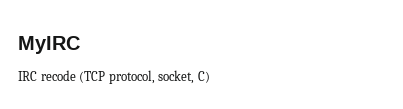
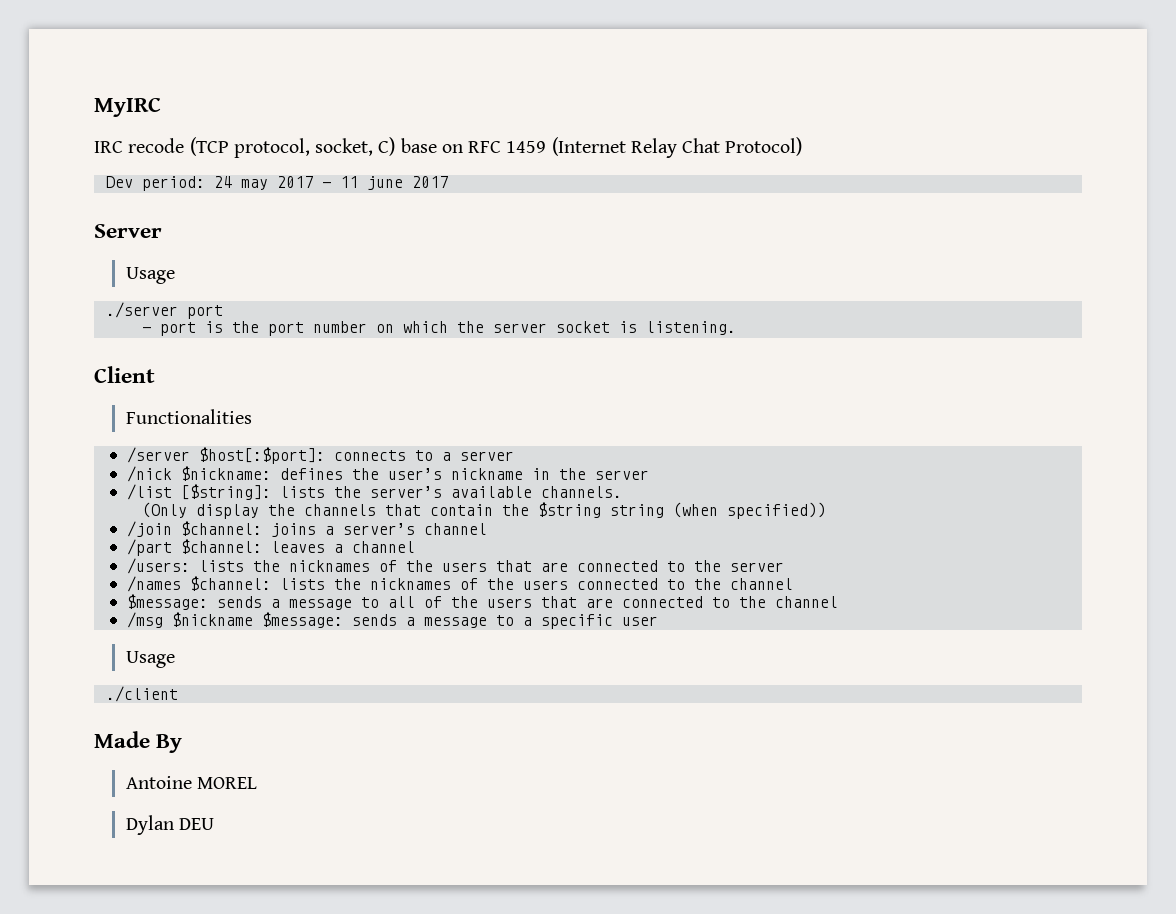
- IRC recode (TCP protocol, socket, C)
+ IRC recode (TCP protocol, socket, C) base on RFC 1459 (Internet Relay Chat Protocol)
+ Dev period: 24 may 2017 - 11 june 2017
+ Server
+ Usage
+ ./server port
+ - port is the port number on which the server socket is listening.
+ Client
+ Functionalities
+ /server $host[:$port]: connects to a server
+ /nick $nickname: defines the user’s nickname in the server
+ /list [$string]: lists the server’s available channels.
+ (Only display the channels that contain the $string string (when specified))
+ /join $channel: joins a server’s channel
+ /part $channel: leaves a channel
+ /users: lists the nicknames of the users that are connected to the server
+ /names $channel: lists the nicknames of the users connected to the channel
+ $message: sends a message to all of the users that are connected to the channel
+ /msg $nickname $message: sends a message to a specific user
+ Usage
+ ./client
+ Made By
+ Antoine MOREL
+ Dylan DEU

